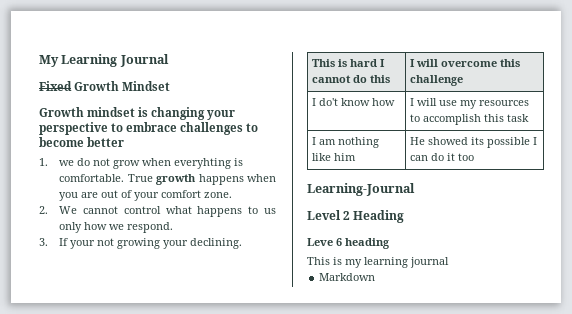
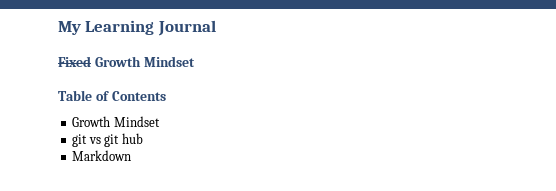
- Growth mindset is changing your perspective to embrace challenges to become better
- 1. we do not grow when everyhting is comfortable. True growth happens when you are out of your comfort zone.
- 2. We cannot control what happens to us only how we respond.
- 3. If your not growing your declining.
- This is hard I cannot do this | I will overcome this challenge
- I do't know how | I will use my resources to accomplish this task
- I am nothing like him | He showed its possible I can do it too
- Learning-Journal
- Level 2 Heading
- Leve 6 heading
- This is my learning journal
+ Table of Contents
+ Growth Mindset
+ git vs git hub

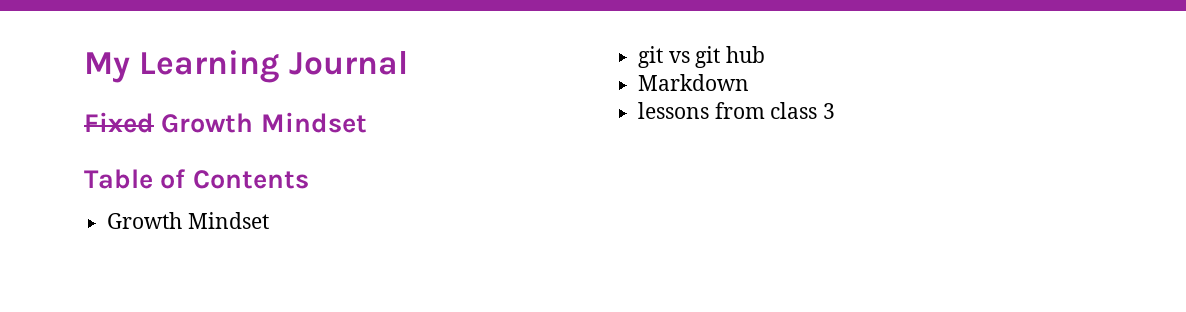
+ lessons from class 3

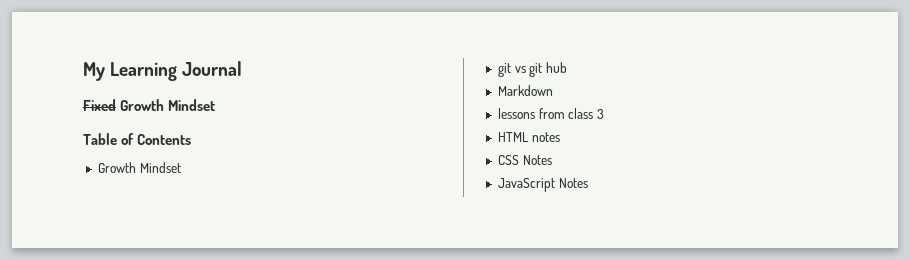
+ HTML notes
+ CSS Notes
+ JavaScript Notes

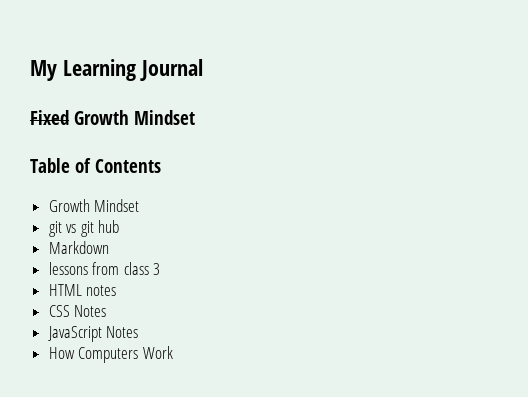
+ How Computers Work

